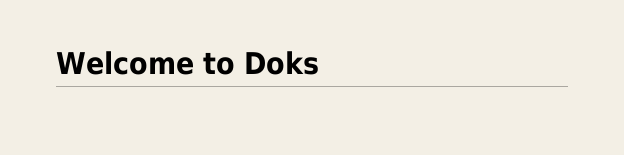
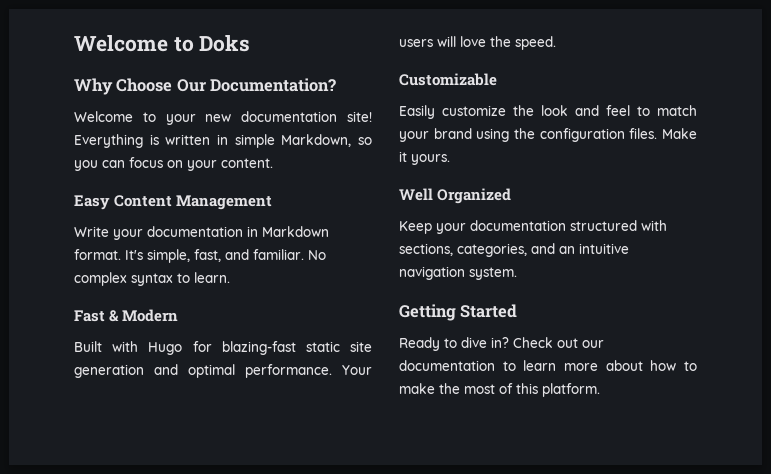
+ Why Choose Our Documentation?
+ Welcome to your new documentation site! Everything is written in simple Markdown, so you can focus on your content.
+ Easy Content Management
+ Write your documentation in Markdown format. It's simple, fast, and familiar. No complex syntax to learn.
+ Fast & Modern
+ Built with Hugo for blazing-fast static site generation and optimal performance. Your users will love the speed.
+ Customizable
+ Easily customize the look and feel to match your brand using the configuration files. Make it yours.
+ Well Organized
+ Keep your documentation structured with sections, categories, and an intuitive navigation system.
+ Getting Started
+ Ready to dive in? Check out our documentation to learn more about how to make the most of this platform.

